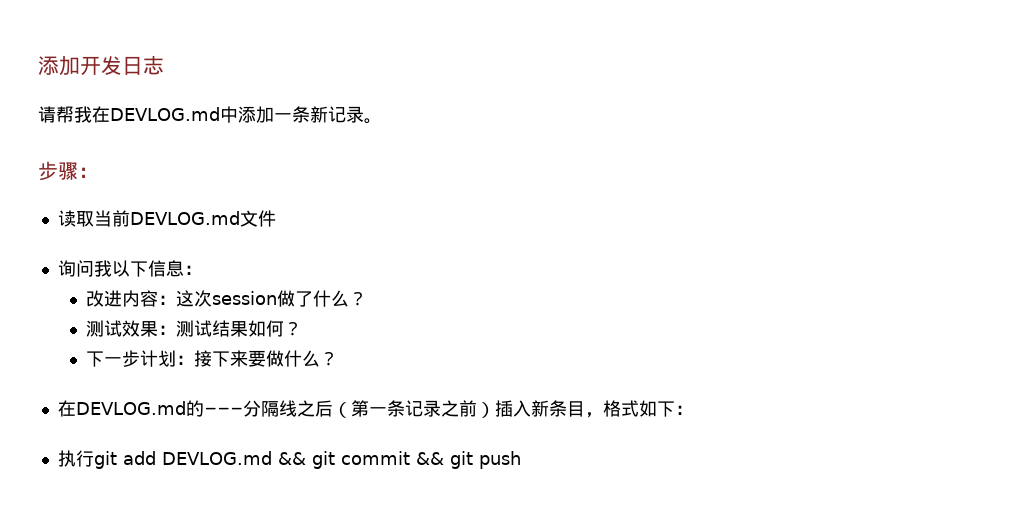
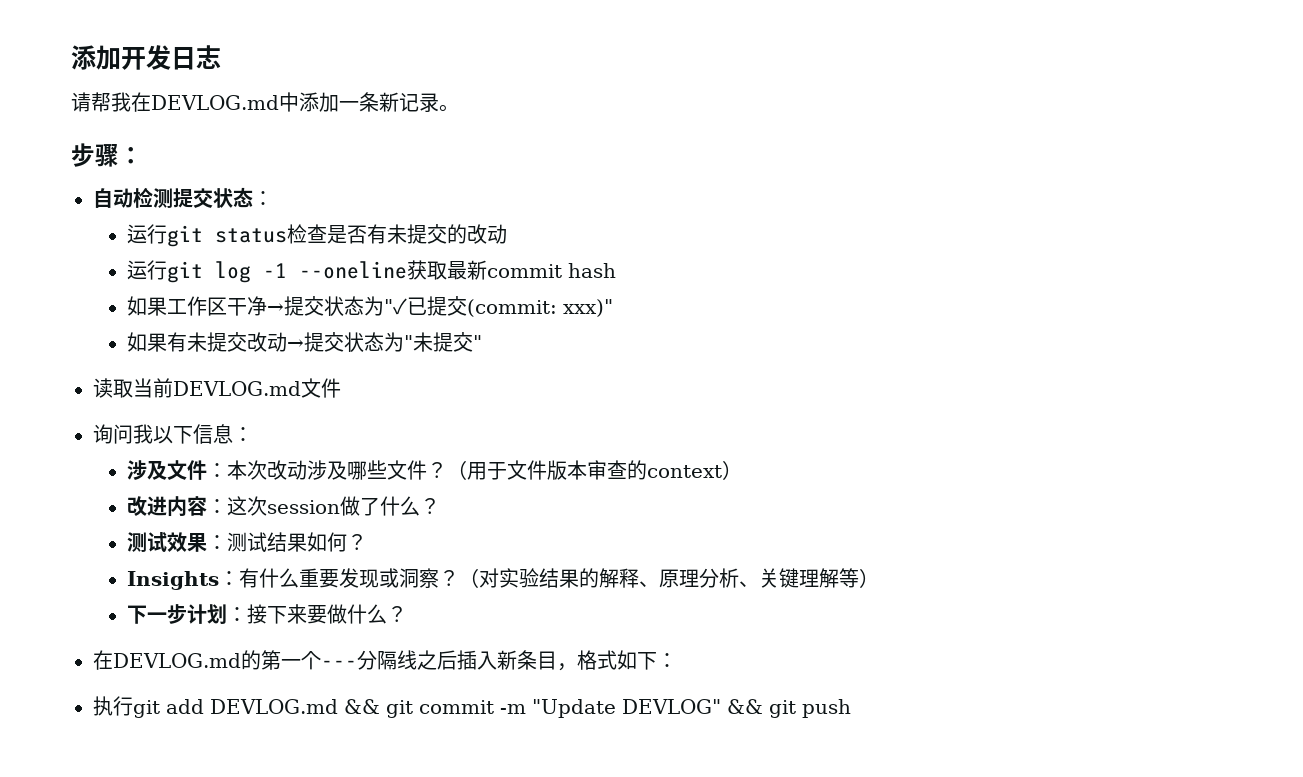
+ 自动检测提交状态：
+ 运行git status检查是否有未提交的改动
+ 运行git log -1 --oneline获取最新commit hash
+ 如果工作区干净→提交状态为"✓已提交(commit: xxx)"
+ 如果有未提交改动→提交状态为"未提交"
+ 涉及文件：本次改动涉及哪些文件？（用于文件版本审查的context）
+ Insights：有什么重要发现或洞察？（对实验结果的解释、原理分析、关键理解等）
- 在DEVLOG.md的---分隔线之后（第一条记录之前）插入新条目，格式如下：
+ 在DEVLOG.md的第一个---分隔线之后插入新条目，格式如下：
- 执行git add DEVLOG.md && git commit && git push
+ 执行git add DEVLOG.md && git commit -m "Update DEVLOG" && git push

